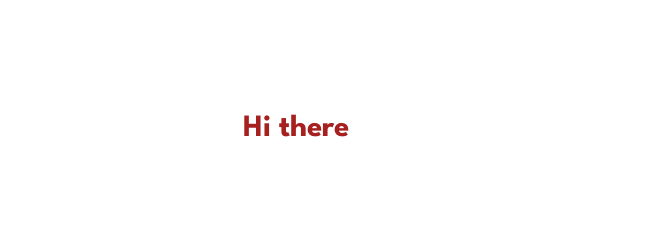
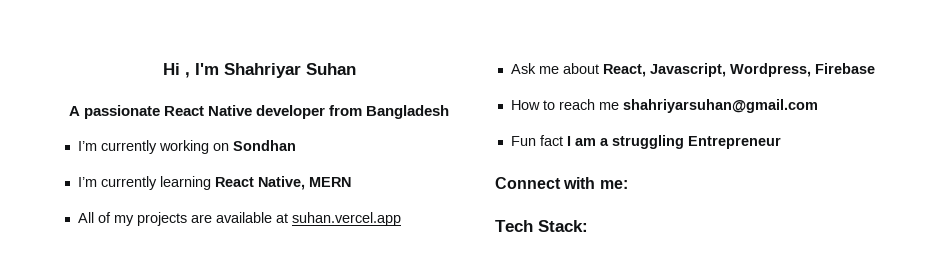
- Hi there
+ Hi , I'm Shahriyar Suhan
+ A passionate React Native developer from Bangladesh
+ I’m currently working on Sondhan
+ I’m currently learning React Native, MERN
+ All of my projects are available at suhan.vercel.app
+ Ask me about React, Javascript, Wordpress, Firebase
+ How to reach me shahriyarsuhan@gmail.com
+ Fun fact I am a struggling Entrepreneur
+ Connect with me:
+ Tech Stack:

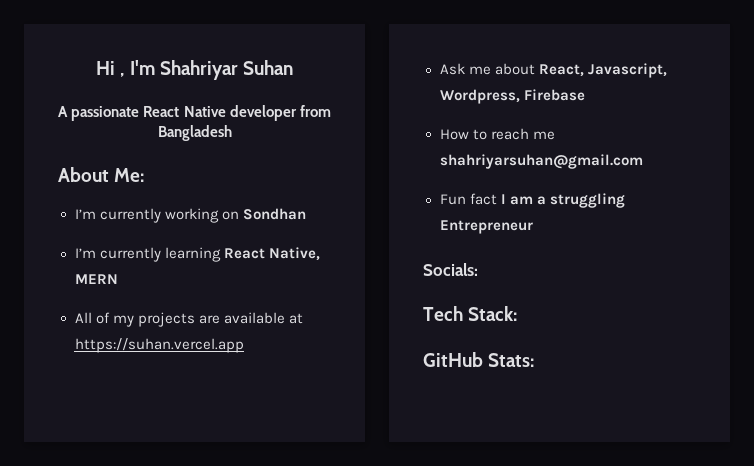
+ About Me:
- All of my projects are available at suhan.vercel.app
+ All of my projects are available at https://suhan.vercel.app
- Connect with me:
+ Socials:
+ GitHub Stats:

